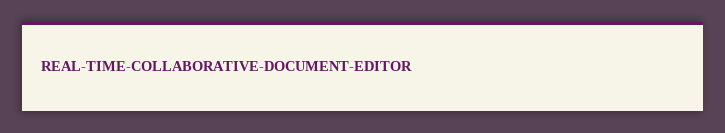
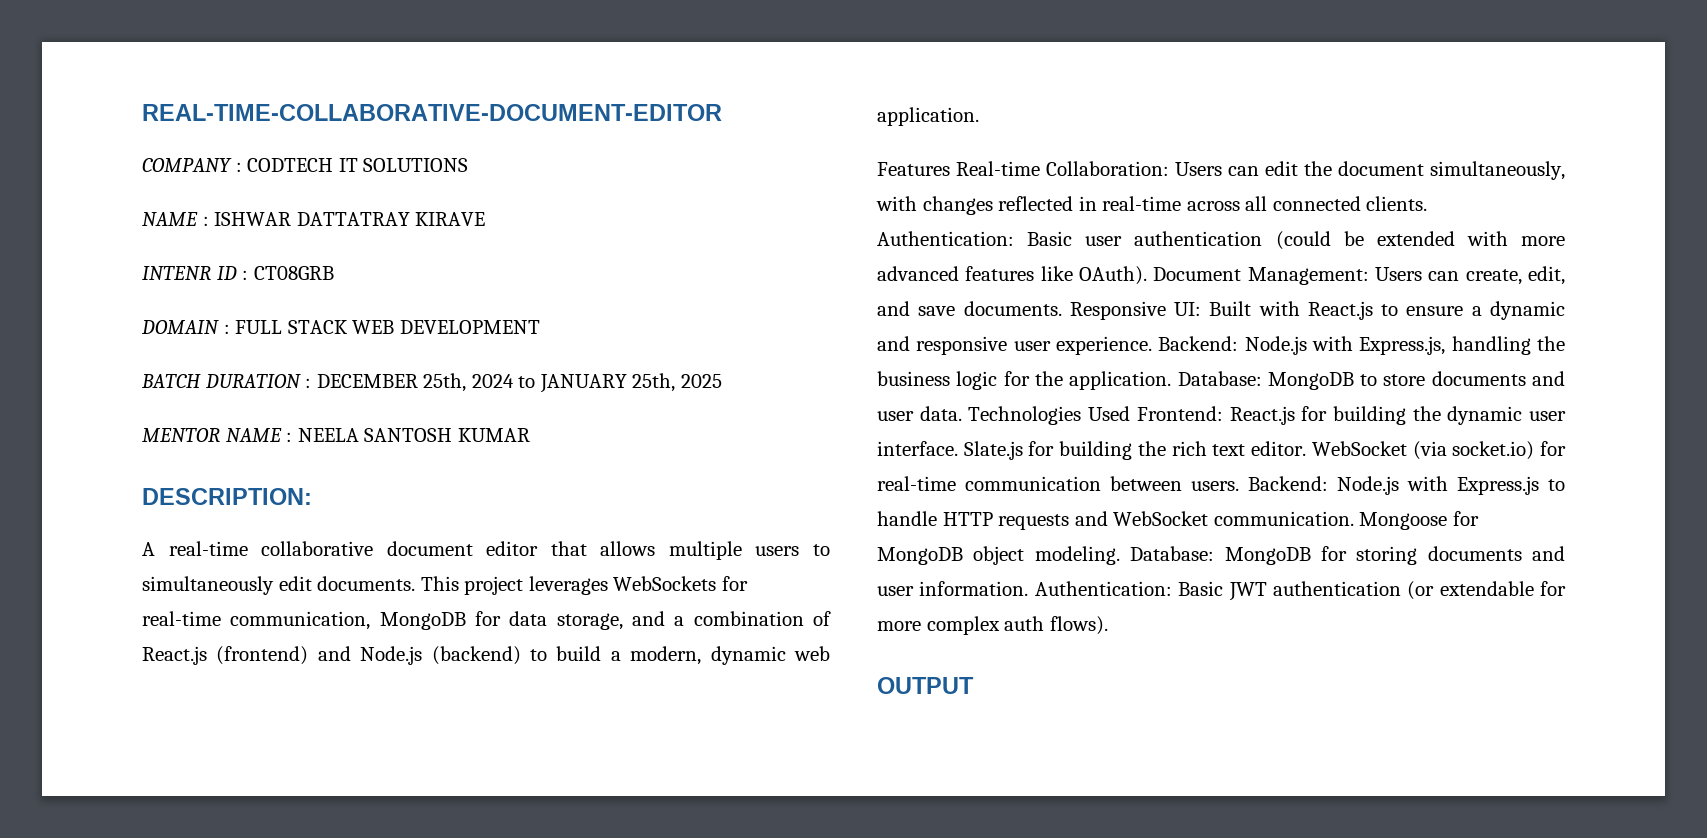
+ COMPANY : CODTECH IT SOLUTIONS
+ NAME : ISHWAR DATTATRAY KIRAVE
+ INTENR ID : CT08GRB
+ DOMAIN : FULL STACK WEB DEVELOPMENT
+ BATCH DURATION : DECEMBER 25th, 2024 to JANUARY 25th, 2025
+ MENTOR NAME : NEELA SANTOSH KUMAR
+ DESCRIPTION:
+ A real-time collaborative document editor that allows multiple users to simultaneously edit documents. This project leverages WebSockets for real-time communication, MongoDB for data storage, and a combination of React.js (frontend) and Node.js (backend) to build a modern, dynamic web application.
+ Features Real-time Collaboration: Users can edit the document simultaneously, with changes reflected in real-time across all connected clients. Authentication: Basic user authentication (could be extended with more advanced features like OAuth). Document Management: Users can create, edit, and save documents. Responsive UI: Built with React.js to ensure a dynamic and responsive user experience. Backend: Node.js with Express.js, handling the business logic for the application. Database: MongoDB to store documents and user data. Technologies Used Frontend: React.js for building the dynamic user interface. Slate.js for building the rich text editor. WebSocket (via socket.io) for real-time communication between users. Backend: Node.js with Express.js to handle HTTP requests and WebSocket communication. Mongoose for MongoDB object modeling. Database: MongoDB for storing documents and user information. Authentication: Basic JWT authentication (or extendable for more complex auth flows).
+ OUTPUT

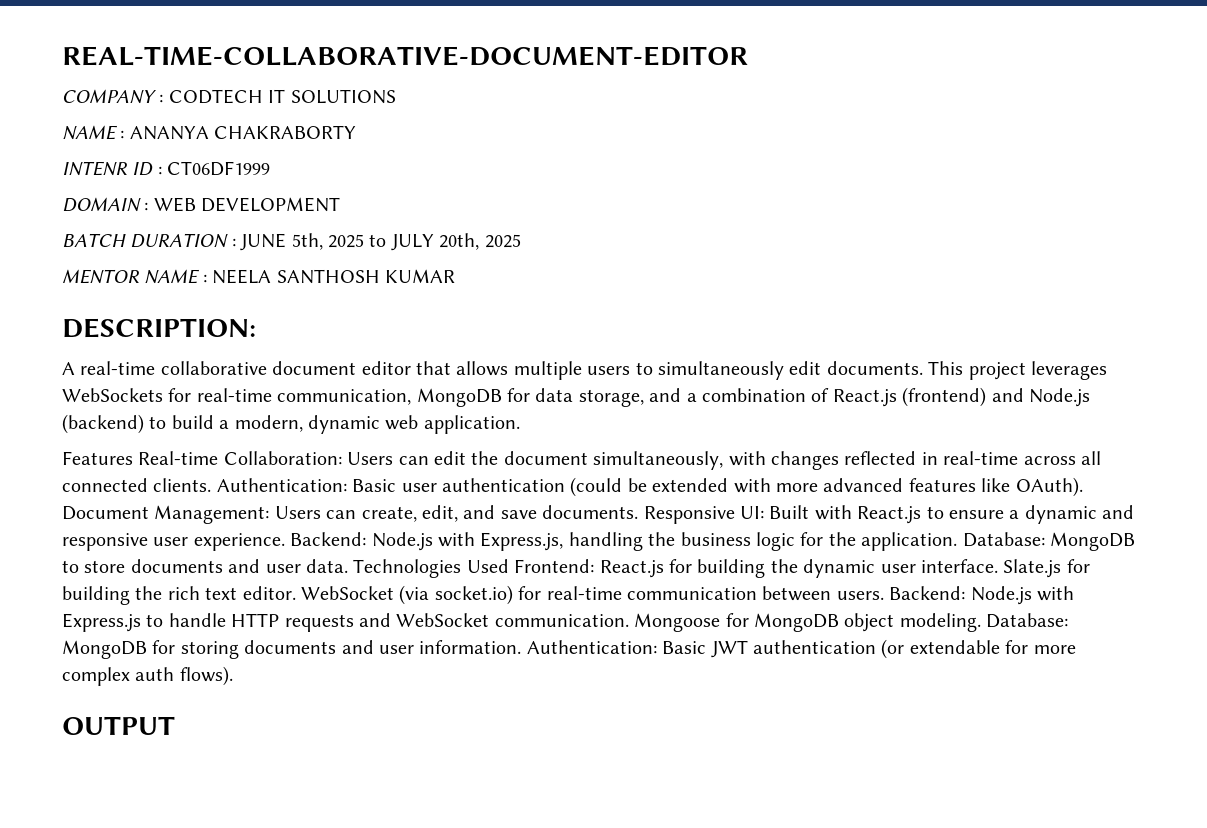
- NAME : ISHWAR DATTATRAY KIRAVE
+ NAME : ANANYA CHAKRABORTY
- INTENR ID : CT08GRB
+ INTENR ID : CT06DF1999
- DOMAIN : FULL STACK WEB DEVELOPMENT
+ DOMAIN : WEB DEVELOPMENT
- BATCH DURATION : DECEMBER 25th, 2024 to JANUARY 25th, 2025
+ BATCH DURATION : JUNE 5th, 2025 to JULY 20th, 2025
- MENTOR NAME : NEELA SANTOSH KUMAR
+ MENTOR NAME : NEELA SANTHOSH KUMAR

